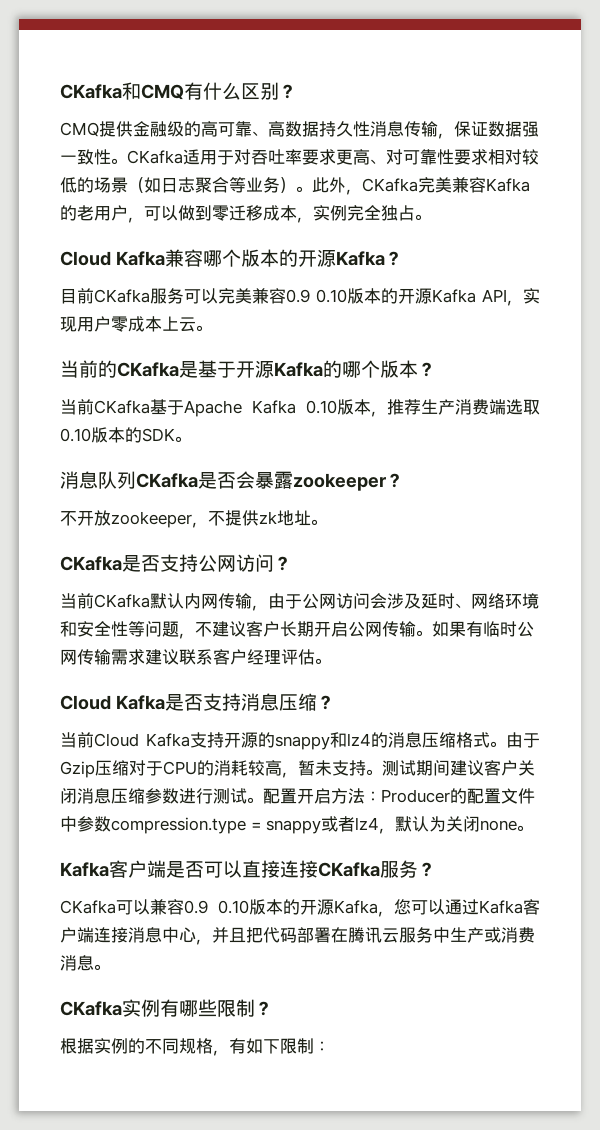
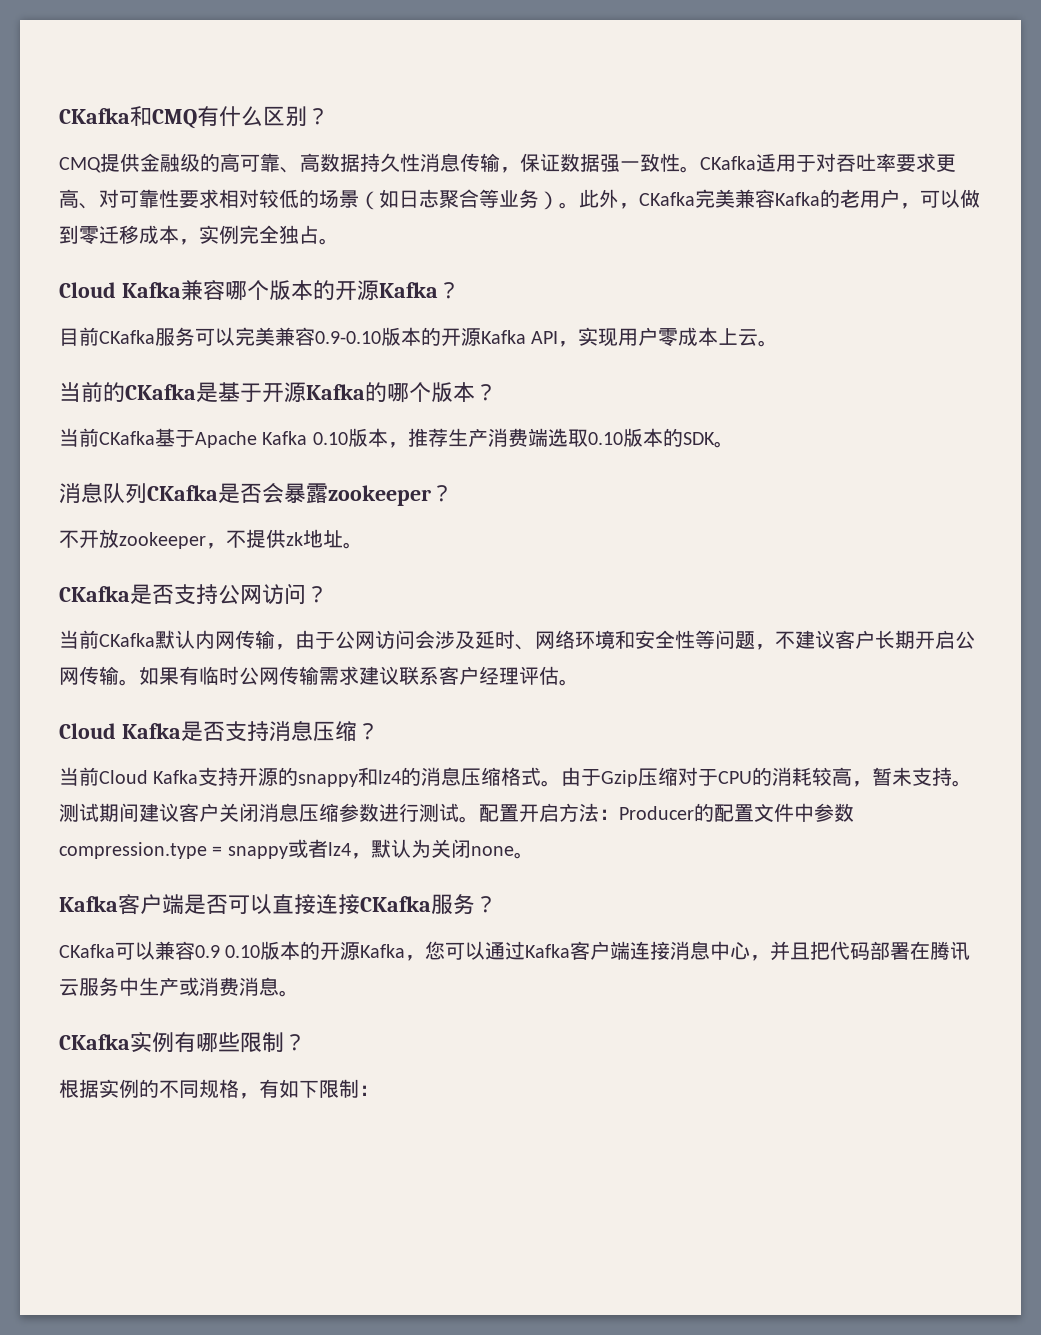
- 目前CKafka服务可以完美兼容0.9 0.10版本的开源Kafka API，实现用户零成本上云。
+ 目前CKafka服务可以完美兼容0.9-0.10版本的开源Kafka API，实现用户零成本上云。

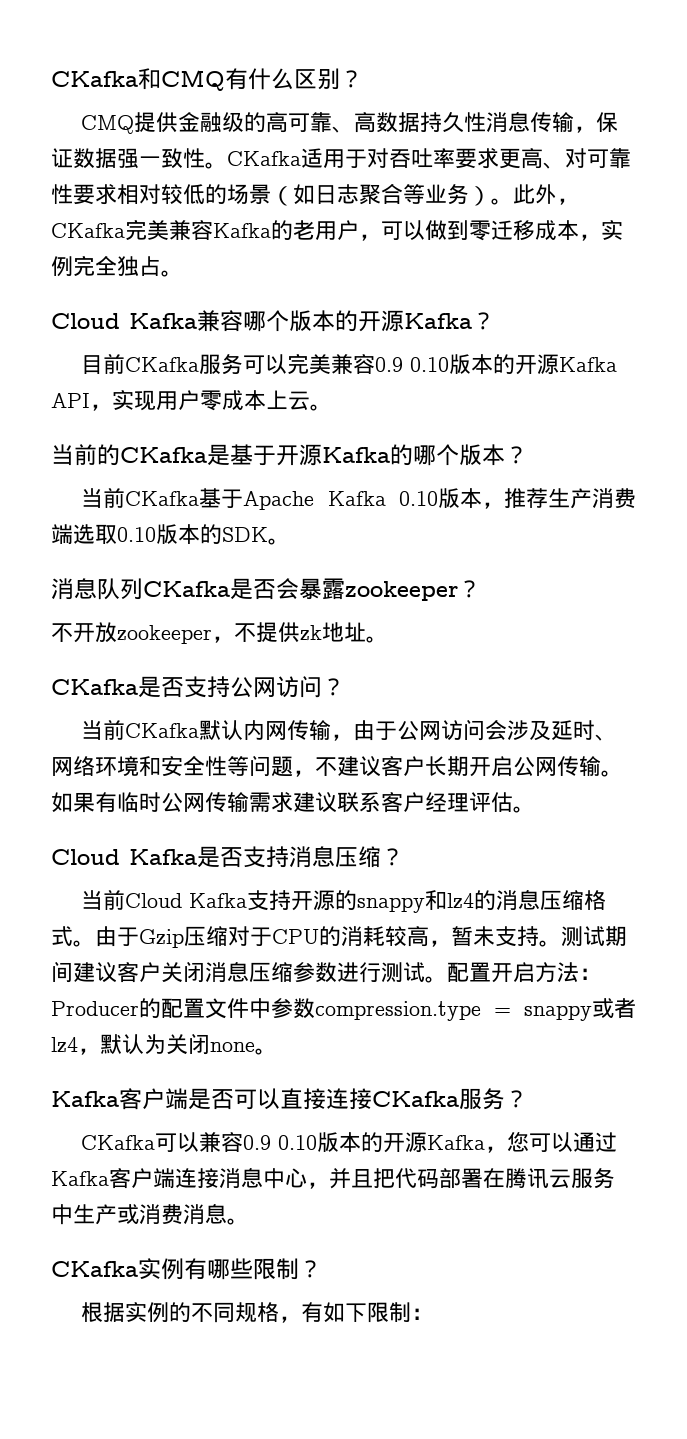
- 目前CKafka服务可以完美兼容0.9-0.10版本的开源Kafka API，实现用户零成本上云。
+ 目前CKafka服务可以完美兼容0.9 0.10版本的开源Kafka API，实现用户零成本上云。

